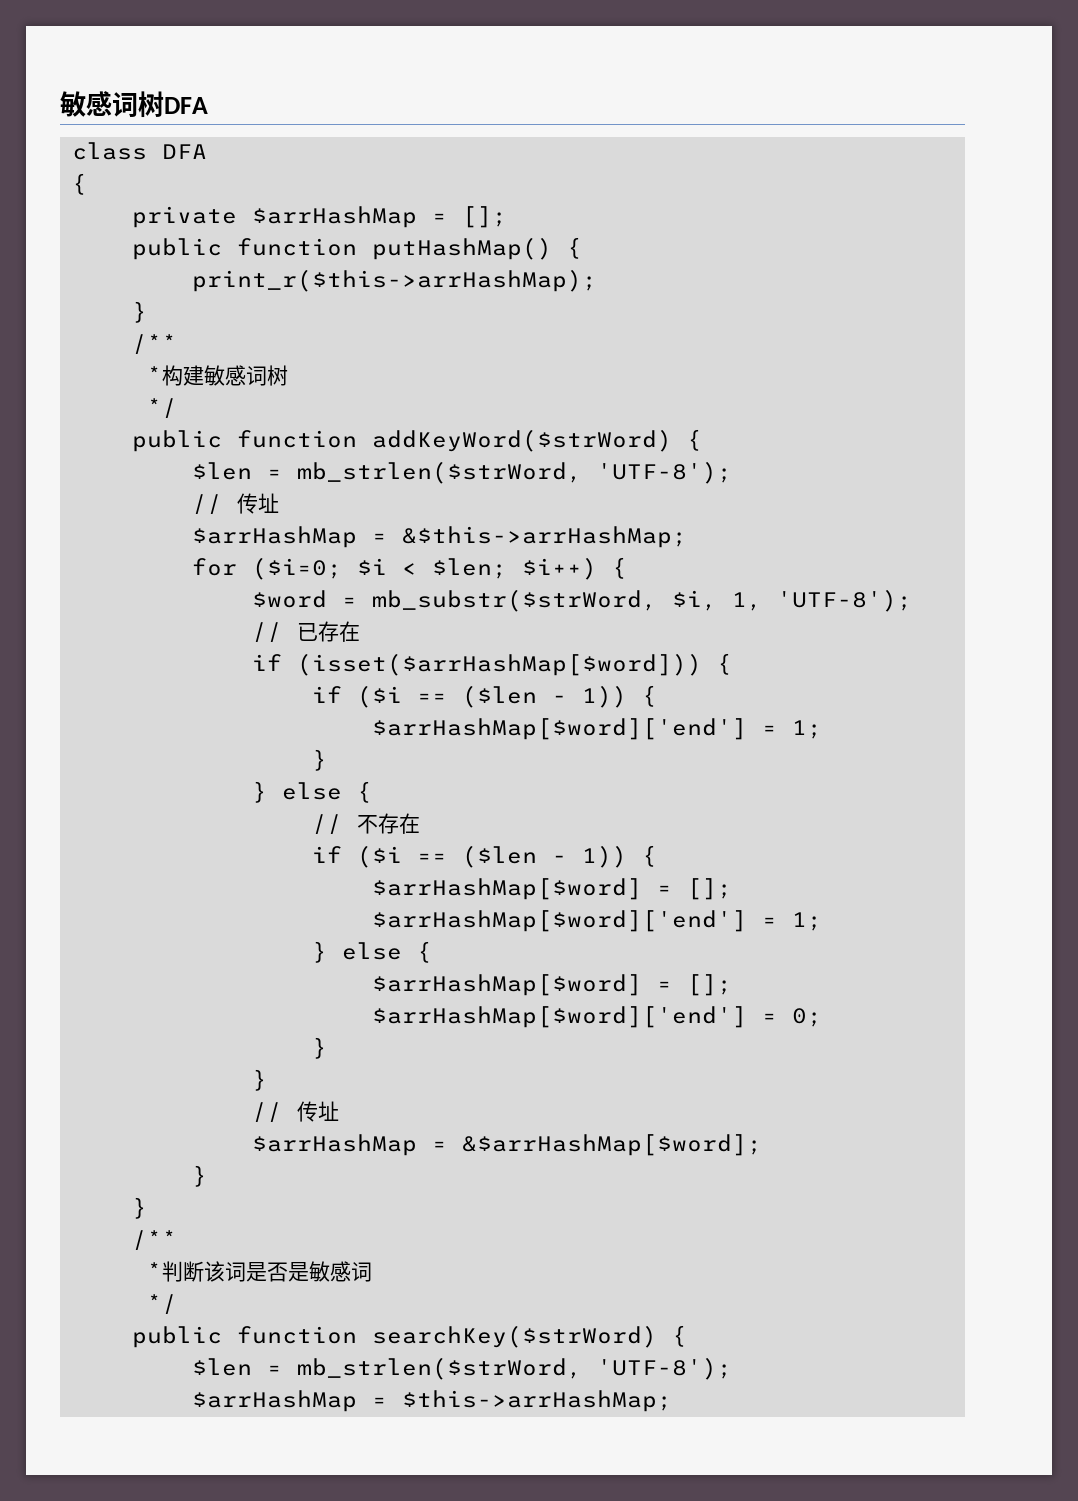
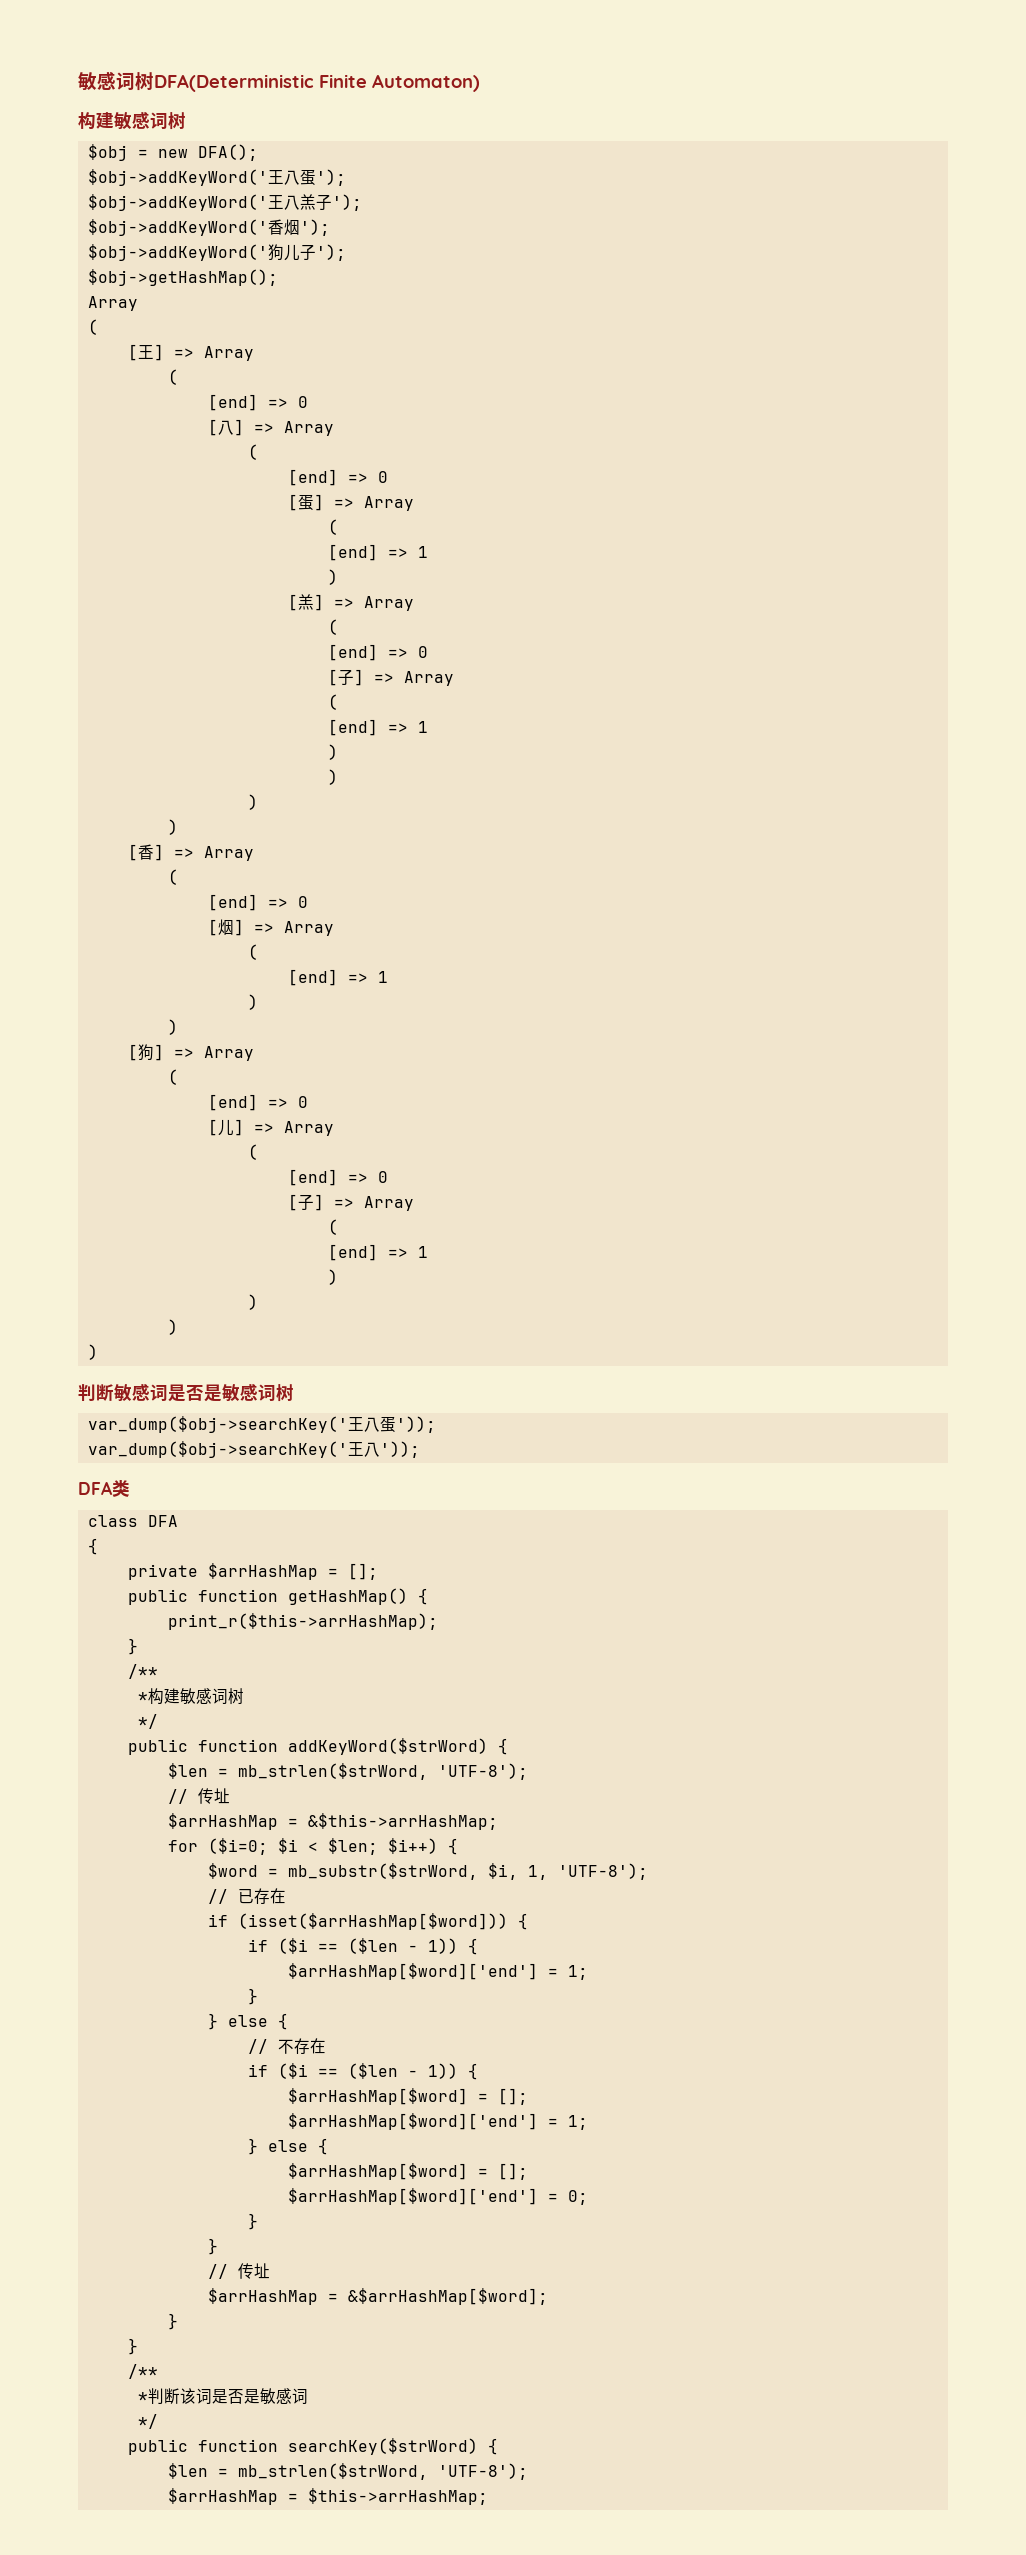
- 敏感词树DFA
+ 敏感词树DFA(Deterministic Finite Automaton)
+ 构建敏感词树
+ $obj = new DFA();
+ $obj->addKeyWord('王八蛋');
+ $obj->addKeyWord('王八羔子');
+ $obj->addKeyWord('香烟');
+ $obj->addKeyWord('狗儿子');
+ $obj->getHashMap();
+ Array
+ (
+ [王] => Array
+ (
+ [end] => 0
+ [八] => Array
+ (
+ [end] => 0
+ [蛋] => Array
+ (
+ [end] => 1
+ )
+ [羔] => Array
+ (
+ [end] => 0
+ [子] => Array
+ (
+ [end] => 1
+ )
+ )
+ )
+ )
+ [香] => Array
+ (
+ [end] => 0
+ [烟] => Array
+ (
+ [end] => 1
+ )
+ )
+ [狗] => Array
+ (
+ [end] => 0
+ [儿] => Array
+ (
+ [end] => 0
+ [子] => Array
+ (
+ [end] => 1
+ )
+ )
+ )
+ )
+ 判断敏感词是否是敏感词树
+ var_dump($obj->searchKey('王八蛋'));
+ var_dump($obj->searchKey('王八'));
+ DFA类
- public function putHashMap() {
+ public function getHashMap() {

